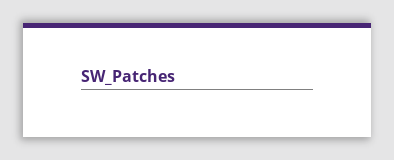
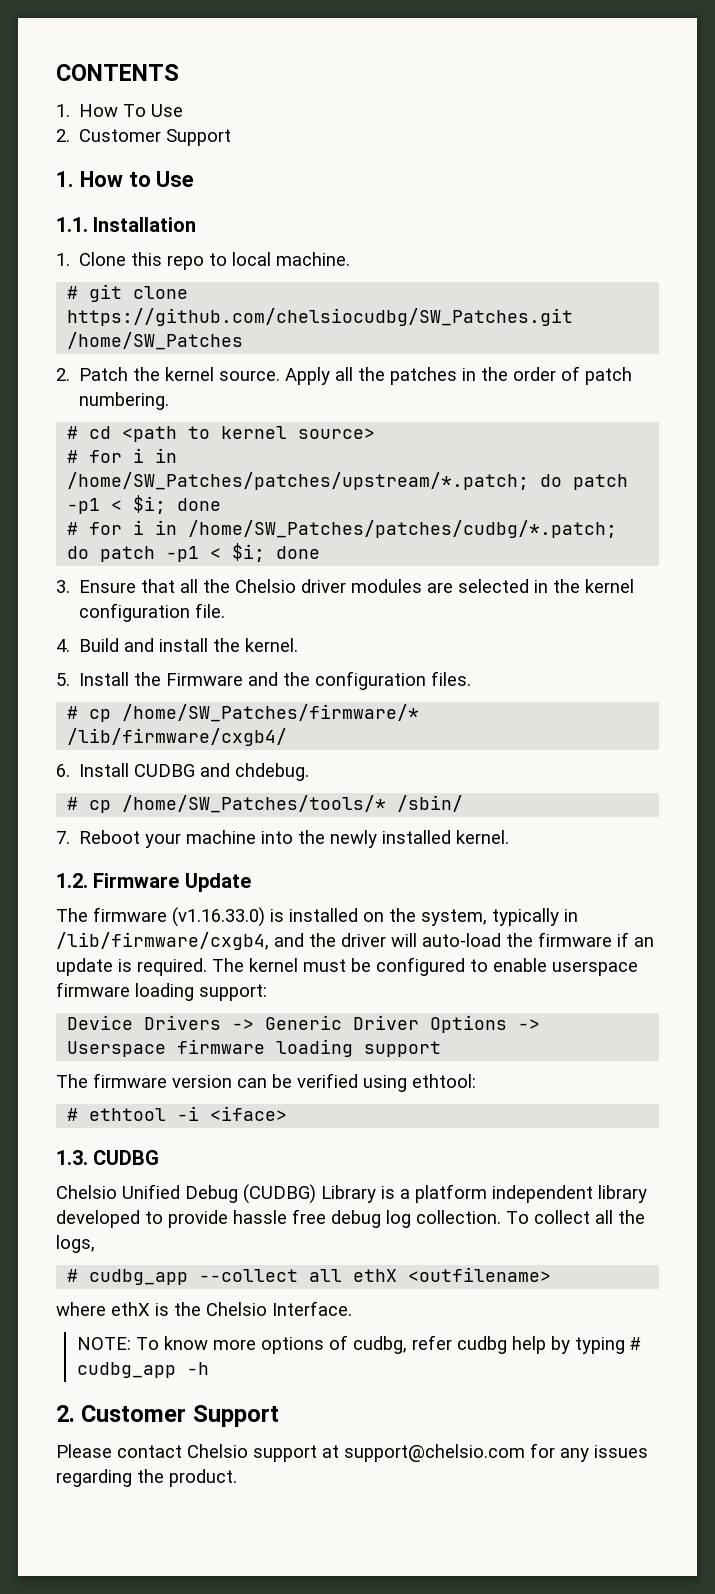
- SW_Patches
+ CONTENTS
+ 1. How To Use
+ 2. Customer Support
+ 1. How to Use
+ 1.1. Installation
+ 1. Clone this repo to local machine.
+ # git clone https://github.com/chelsiocudbg/SW_Patches.git /home/SW_Patches
+ 2. Patch the kernel source. Apply all the patches in the order of patch numbering.
+ # cd <path to kernel source>
+ # for i in /home/SW_Patches/patches/upstream/*.patch; do patch -p1 < $i; done
+ # for i in /home/SW_Patches/patches/cudbg/*.patch; do patch -p1 < $i; done
+ 3. Ensure that all the Chelsio driver modules are selected in the kernel configuration file.
+ 4. Build and install the kernel.
+ 5. Install the Firmware and the configuration files.
+ # cp /home/SW_Patches/firmware/* /lib/firmware/cxgb4/
+ 6. Install CUDBG and chdebug.
+ # cp /home/SW_Patches/tools/* /sbin/
+ 7. Reboot your machine into the newly installed kernel.
+ 1.2. Firmware Update
+ The firmware (v1.16.33.0) is installed on the system, typically in /lib/firmware/cxgb4, and the driver will auto-load the firmware if an update is required. The kernel must be configured to enable userspace firmware loading support:
+ Device Drivers -> Generic Driver Options -> Userspace firmware loading support
+ The firmware version can be verified using ethtool:
+ # ethtool -i <iface>
+ 1.3. CUDBG
+ Chelsio Unified Debug (CUDBG) Library is a platform independent library developed to provide hassle free debug log collection. To collect all the logs,
+ # cudbg_app --collect all ethX <outfilename>
+ where ethX is the Chelsio Interface.
+ NOTE: To know more options of cudbg, refer cudbg help by typing # cudbg_app -h
+ 2. Customer Support
+ Please contact Chelsio support at support@chelsio.com for any issues regarding the product.

